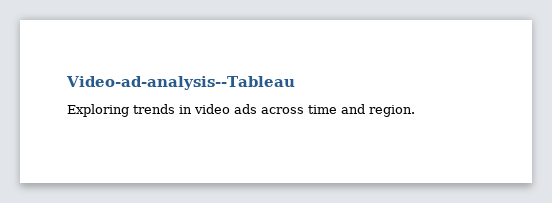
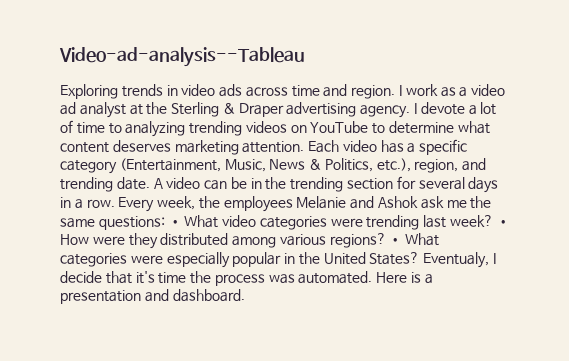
+ I work as a video ad analyst at the Sterling & Draper advertising agency. I devote a lot of time to analyzing trending videos on YouTube to determine what content deserves marketing attention. Each video has a specific category (Entertainment, Music, News & Politics, etc.), region, and trending date. A video can be in the trending section for several days in a row. Every week, the employees Melanie and Ashok ask me the same questions: • What video categories were trending last week? • How were they distributed among various regions? • What categories were especially popular in the United States? Eventualy, I decide that it's time the process was automated. Here is a presentation and dashboard.

